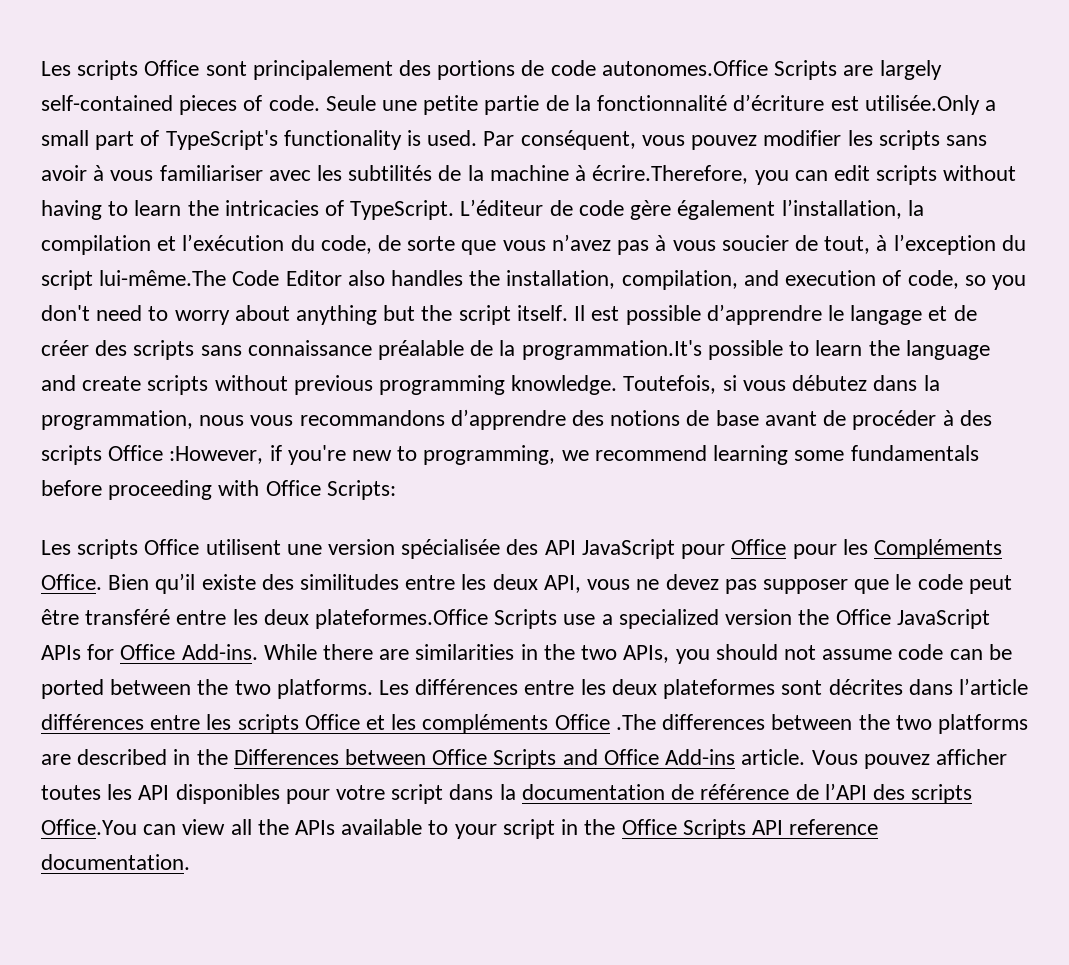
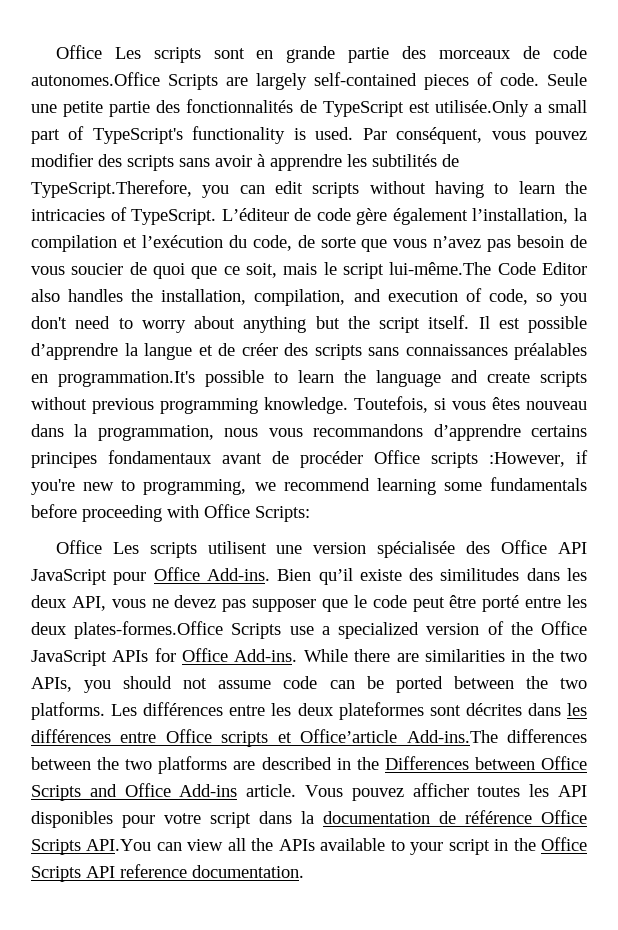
- Les scripts Office sont principalement des portions de code autonomes.Office Scripts are largely self-contained pieces of code.
+ Office Les scripts sont en grande partie des morceaux de code autonomes.Office Scripts are largely self-contained pieces of code.
- Seule une petite partie de la fonctionnalité d’écriture est utilisée.Only a small part of TypeScript's functionality is used.
+ Seule une petite partie des fonctionnalités de TypeScript est utilisée.Only a small part of TypeScript's functionality is used.
- Par conséquent, vous pouvez modifier les scripts sans avoir à vous familiariser avec les subtilités de la machine à écrire.Therefore, you can edit scripts without having to learn the intricacies of TypeScript.
+ Par conséquent, vous pouvez modifier des scripts sans avoir à apprendre les subtilités de TypeScript.Therefore, you can edit scripts without having to learn the intricacies of TypeScript.
- L’éditeur de code gère également l’installation, la compilation et l’exécution du code, de sorte que vous n’avez pas à vous soucier de tout, à l’exception du script lui-même.The Code Editor also handles the installation, compilation, and execution of code, so you don't need to worry about anything but the script itself.
+ L’éditeur de code gère également l’installation, la compilation et l’exécution du code, de sorte que vous n’avez pas besoin de vous soucier de quoi que ce soit, mais le script lui-même.The Code Editor also handles the installation, compilation, and execution of code, so you don't need to worry about anything but the script itself.
- Il est possible d’apprendre le langage et de créer des scripts sans connaissance préalable de la programmation.It's possible to learn the language and create scripts without previous programming knowledge.
+ Il est possible d’apprendre la langue et de créer des scripts sans connaissances préalables en programmation.It's possible to learn the language and create scripts without previous programming knowledge.
- Toutefois, si vous débutez dans la programmation, nous vous recommandons d’apprendre des notions de base avant de procéder à des scripts Office :However, if you're new to programming, we recommend learning some fundamentals before proceeding with Office Scripts:
+ Toutefois, si vous êtes nouveau dans la programmation, nous vous recommandons d’apprendre certains principes fondamentaux avant de procéder Office scripts :However, if you're new to programming, we recommend learning some fundamentals before proceeding with Office Scripts:
- Les scripts Office utilisent une version spécialisée des API JavaScript pour Office pour les Compléments Office.
+ Office Les scripts utilisent une version spécialisée des Office API JavaScript pour Office Add-ins.
- Bien qu’il existe des similitudes entre les deux API, vous ne devez pas supposer que le code peut être transféré entre les deux plateformes.Office Scripts use a specialized version the Office JavaScript APIs for Office Add-ins.
+ Bien qu’il existe des similitudes dans les deux API, vous ne devez pas supposer que le code peut être porté entre les deux plates-formes.Office Scripts use a specialized version of the Office JavaScript APIs for Office Add-ins.
- Les différences entre les deux plateformes sont décrites dans l’article différences entre les scripts Office et les compléments Office .The differences between the two platforms are described in the Differences between Office Scripts and Office Add-ins article.
+ Les différences entre les deux plateformes sont décrites dans les différences entre Office scripts et Office’article Add-ins.The differences between the two platforms are described in the Differences between Office Scripts and Office Add-ins article.
- Vous pouvez afficher toutes les API disponibles pour votre script dans la documentation de référence de l’API des scripts Office.You can view all the APIs available to your script in the Office Scripts API reference documentation.
+ Vous pouvez afficher toutes les API disponibles pour votre script dans la documentation de référence Office Scripts API.You can view all the APIs available to your script in the Office Scripts API reference documentation.

